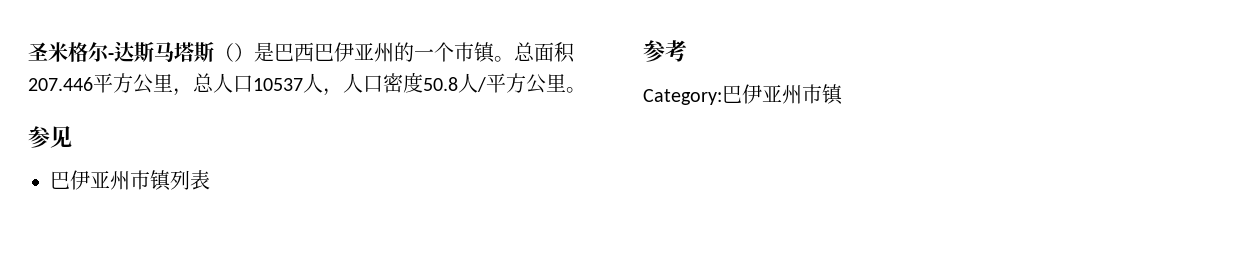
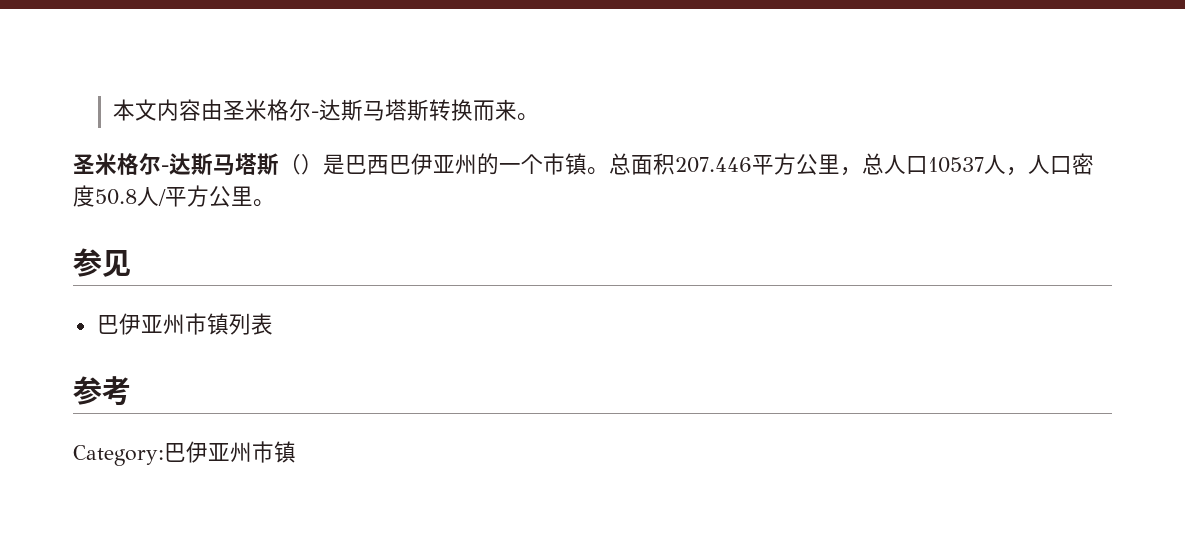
+ 本文内容由圣米格尔-达斯马塔斯转换而来。

